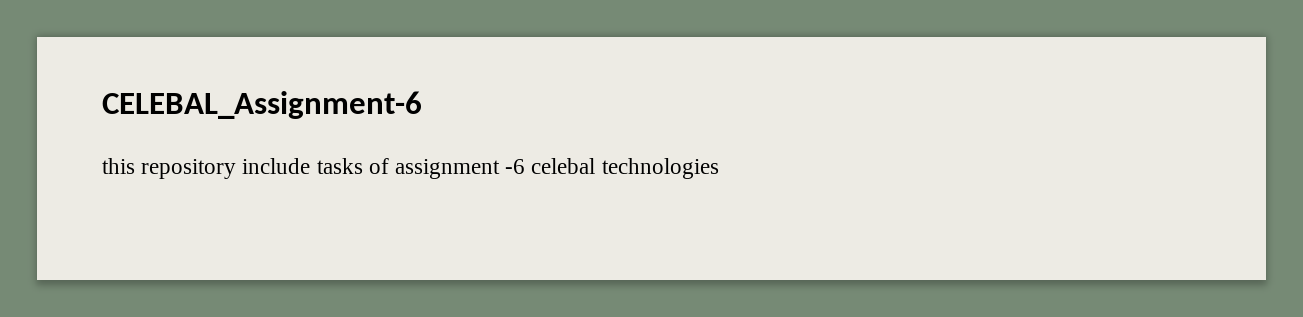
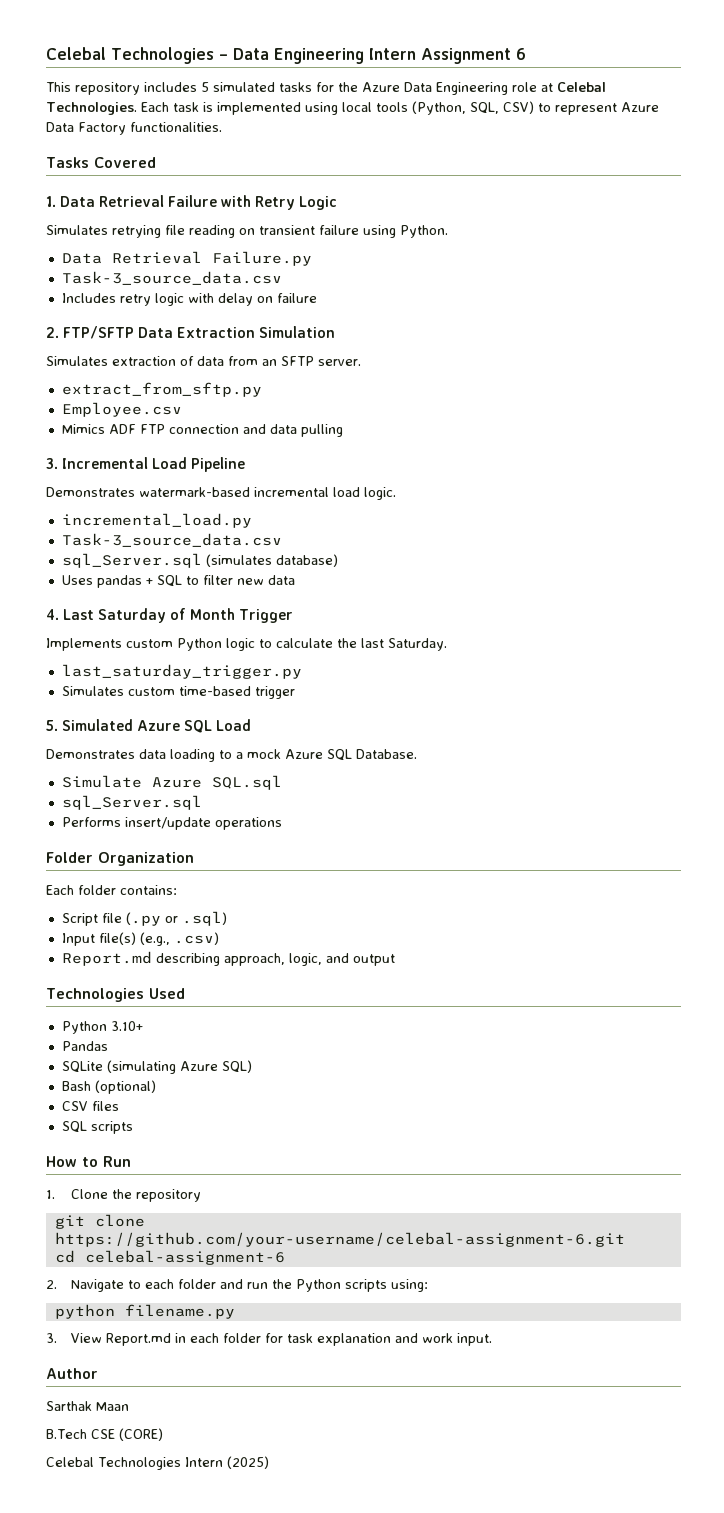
- CELEBAL_Assignment-6
- this repository include tasks of assignment -6 celebal technologies
+ Celebal Technologies – Data Engineering Intern Assignment 6
+ This repository includes 5 simulated tasks for the Azure Data Engineering role at Celebal Technologies. Each task is implemented using local tools (Python, SQL, CSV) to represent Azure Data Factory functionalities.
+ Tasks Covered
+ 1. Data Retrieval Failure with Retry Logic
+ Simulates retrying file reading on transient failure using Python.
+ Data Retrieval Failure.py
+ Task-3_source_data.csv
+ Includes retry logic with delay on failure
+ 2. FTP/SFTP Data Extraction Simulation
+ Simulates extraction of data from an SFTP server.
+ extract_from_sftp.py
+ Employee.csv
+ Mimics ADF FTP connection and data pulling
+ 3. Incremental Load Pipeline
+ Demonstrates watermark-based incremental load logic.
+ incremental_load.py
+ Task-3_source_data.csv
+ sql_Server.sql (simulates database)
+ Uses pandas + SQL to filter new data
+ 4. Last Saturday of Month Trigger
+ Implements custom Python logic to calculate the last Saturday.
+ last_saturday_trigger.py
+ Simulates custom time-based trigger
+ 5. Simulated Azure SQL Load
+ Demonstrates data loading to a mock Azure SQL Database.
+ Simulate Azure SQL.sql
+ sql_Server.sql
+ Performs insert/update operations
+ Folder Organization
+ Each folder contains:
+ Script file (.py or .sql)
+ Input file(s) (e.g., .csv)
+ Report.md describing approach, logic, and output
+ Technologies Used
+ Python 3.10+
+ Pandas
+ SQLite (simulating Azure SQL)
+ Bash (optional)
+ CSV files
+ SQL scripts
+ How to Run
+ 1. Clone the repository
+ git clone https://github.com/your-username/celebal-assignment-6.git
+ cd celebal-assignment-6
+ 2. Navigate to each folder and run the Python scripts using:
+ python filename.py
+ 3. View Report.md in each folder for task explanation and work input.
+ Author
+ Sarthak Maan
+ B.Tech CSE (CORE)
+ Celebal Technologies Intern (2025)

